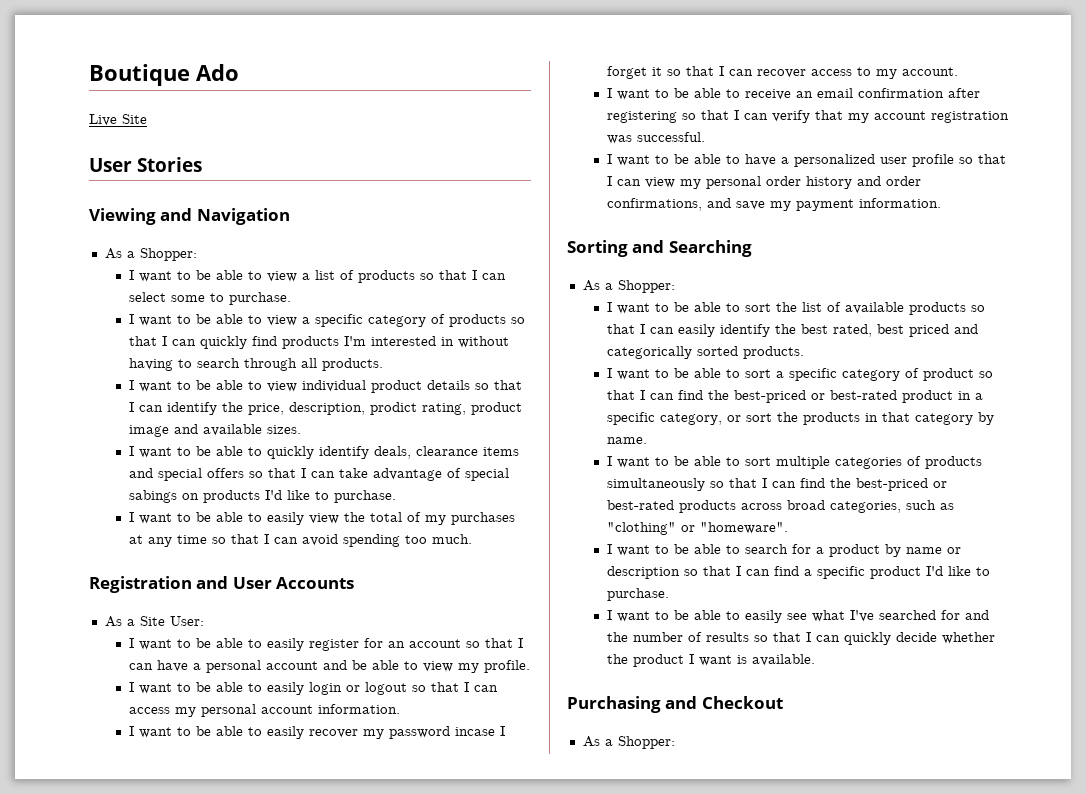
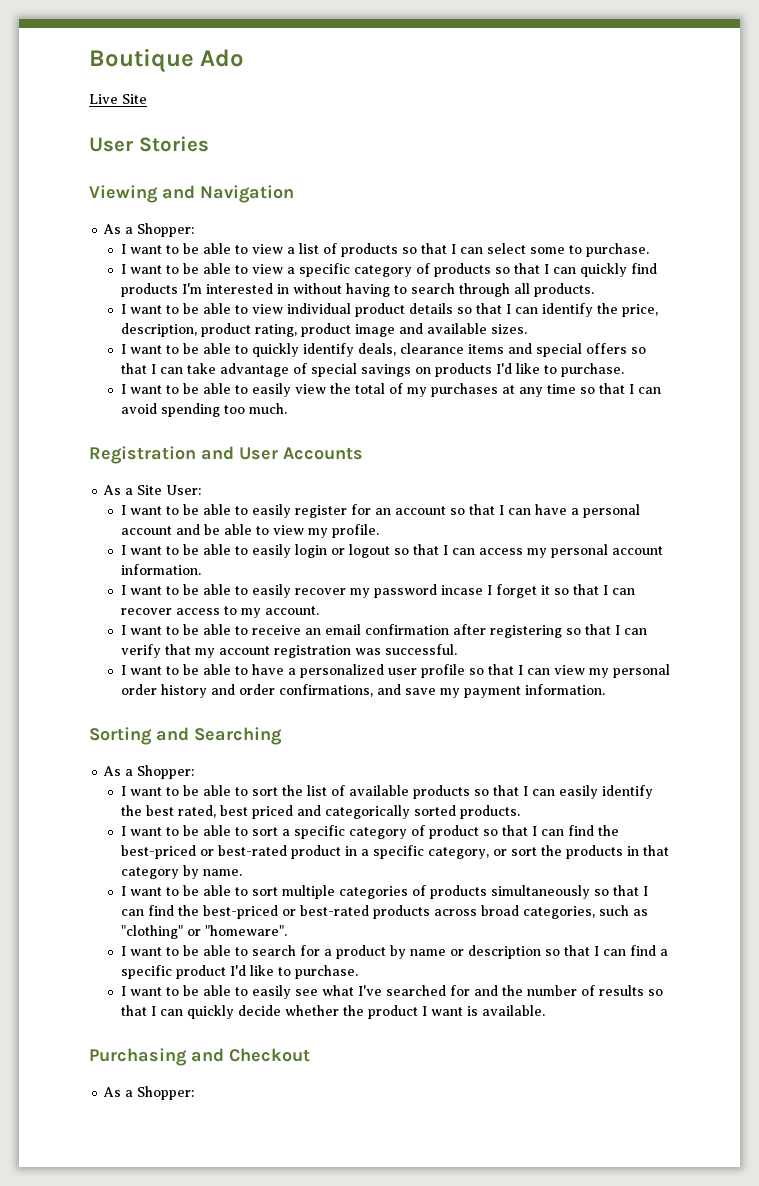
- I want to be able to view individual product details so that I can identify the price, description, prodict rating, product image and available sizes.
+ I want to be able to view individual product details so that I can identify the price, description, product rating, product image and available sizes.
- I want to be able to quickly identify deals, clearance items and special offers so that I can take advantage of special sabings on products I'd like to purchase.
+ I want to be able to quickly identify deals, clearance items and special offers so that I can take advantage of special savings on products I'd like to purchase.

